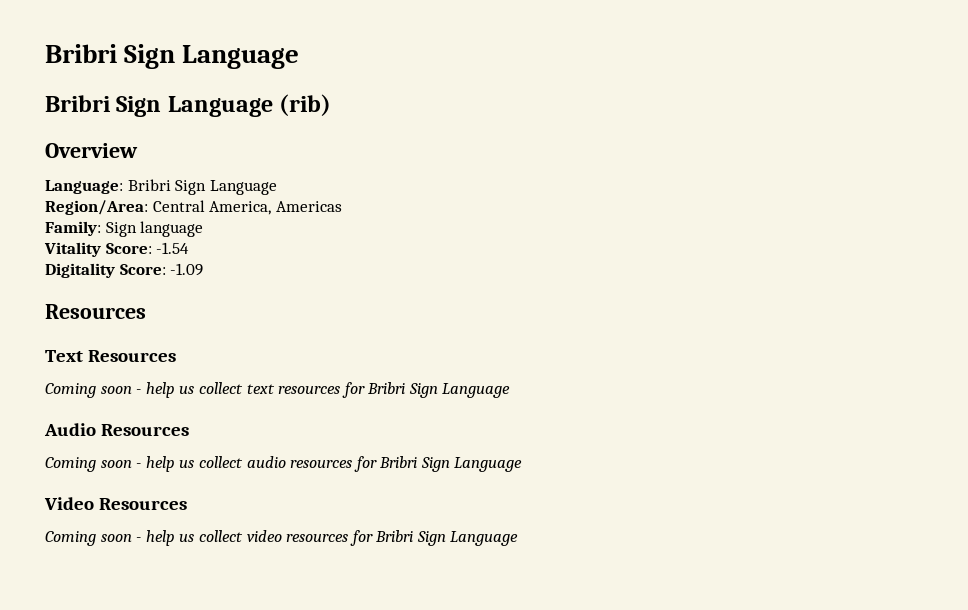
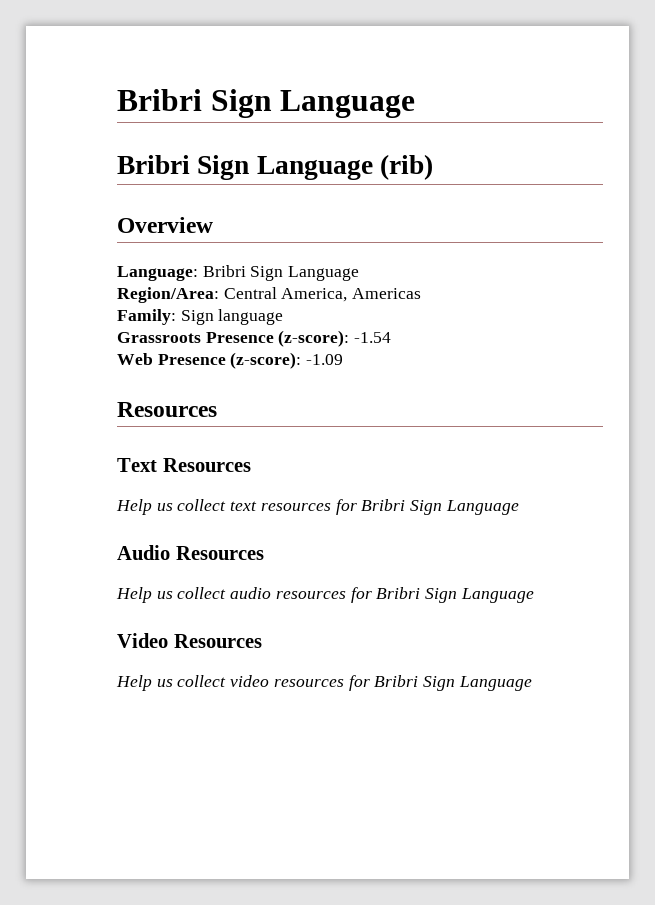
- Vitality Score: -1.54
- Digitality Score: -1.09
+ Grassroots Presence (z-score): -1.54
+ Web Presence (z-score): -1.09
- Coming soon - help us collect text resources for Bribri Sign Language
+ Help us collect text resources for Bribri Sign Language
- Coming soon - help us collect audio resources for Bribri Sign Language
+ Help us collect audio resources for Bribri Sign Language
- Coming soon - help us collect video resources for Bribri Sign Language
+ Help us collect video resources for Bribri Sign Language

